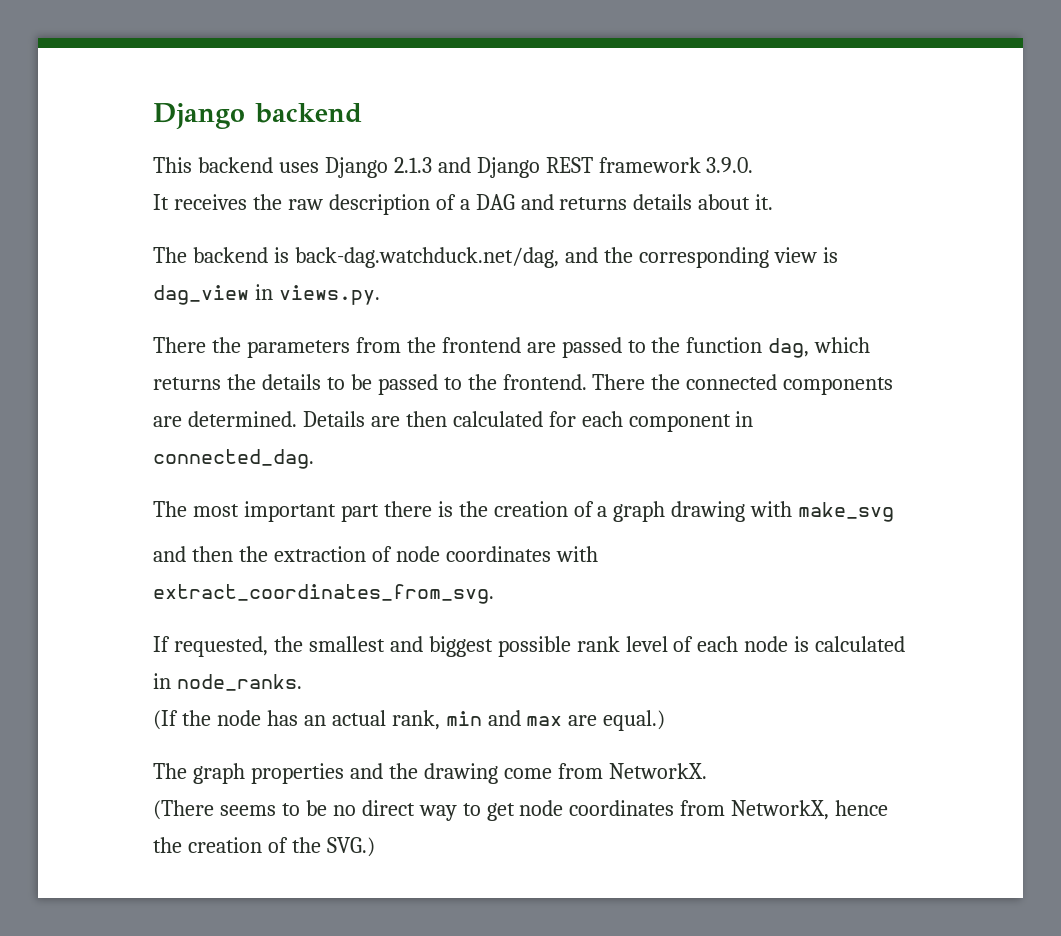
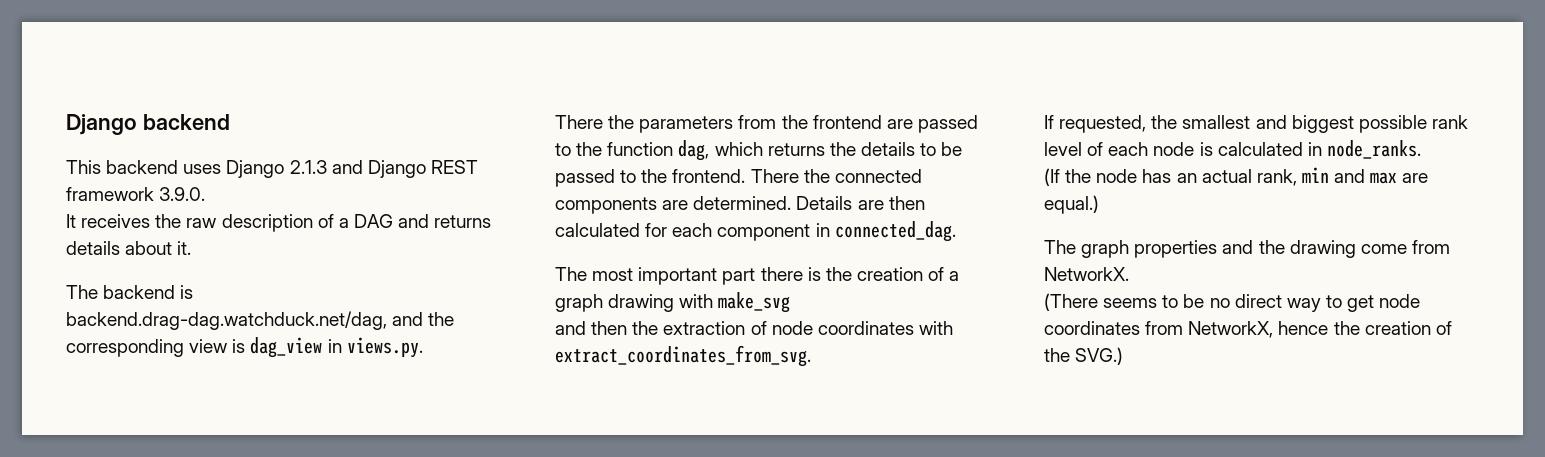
- The backend is back-dag.watchduck.net/dag, and the corresponding view is dag_view in views.py.
+ The backend is backend.drag-dag.watchduck.net/dag, and the corresponding view is dag_view in views.py.

